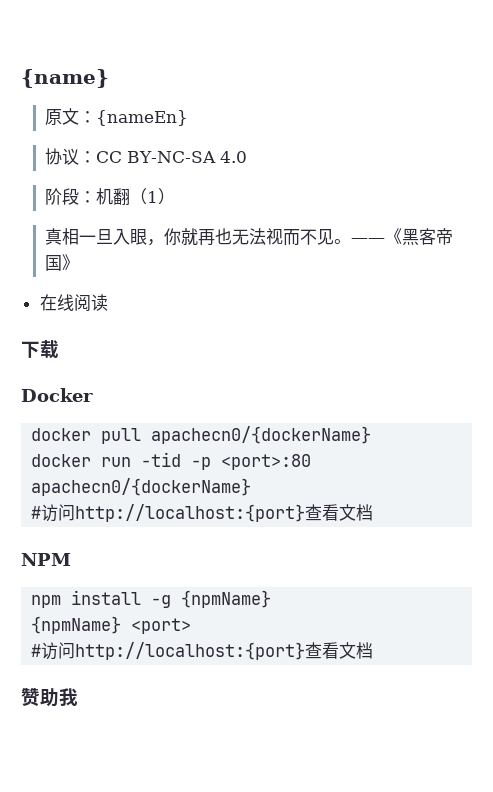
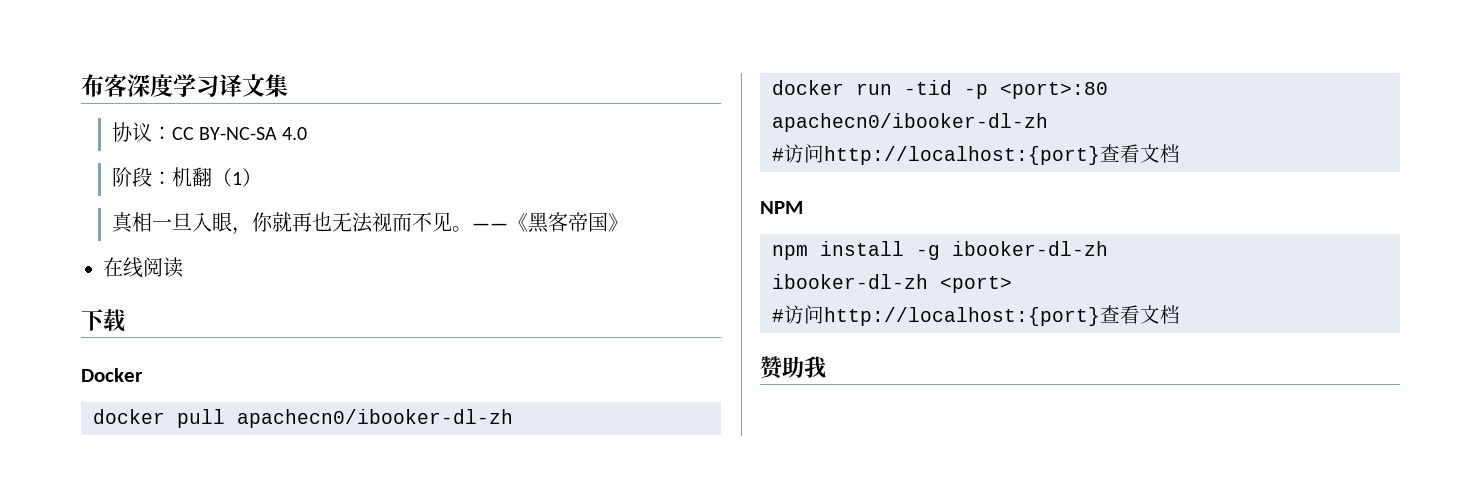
- {name}
- 原文：{nameEn}
+ 布客深度学习译文集
- docker pull apachecn0/{dockerName}
+ docker pull apachecn0/ibooker-dl-zh
- docker run -tid -p <port>:80 apachecn0/{dockerName}
+ docker run -tid -p <port>:80 apachecn0/ibooker-dl-zh
- npm install -g {npmName}
- {npmName} <port>
+ npm install -g ibooker-dl-zh
+ ibooker-dl-zh <port>

